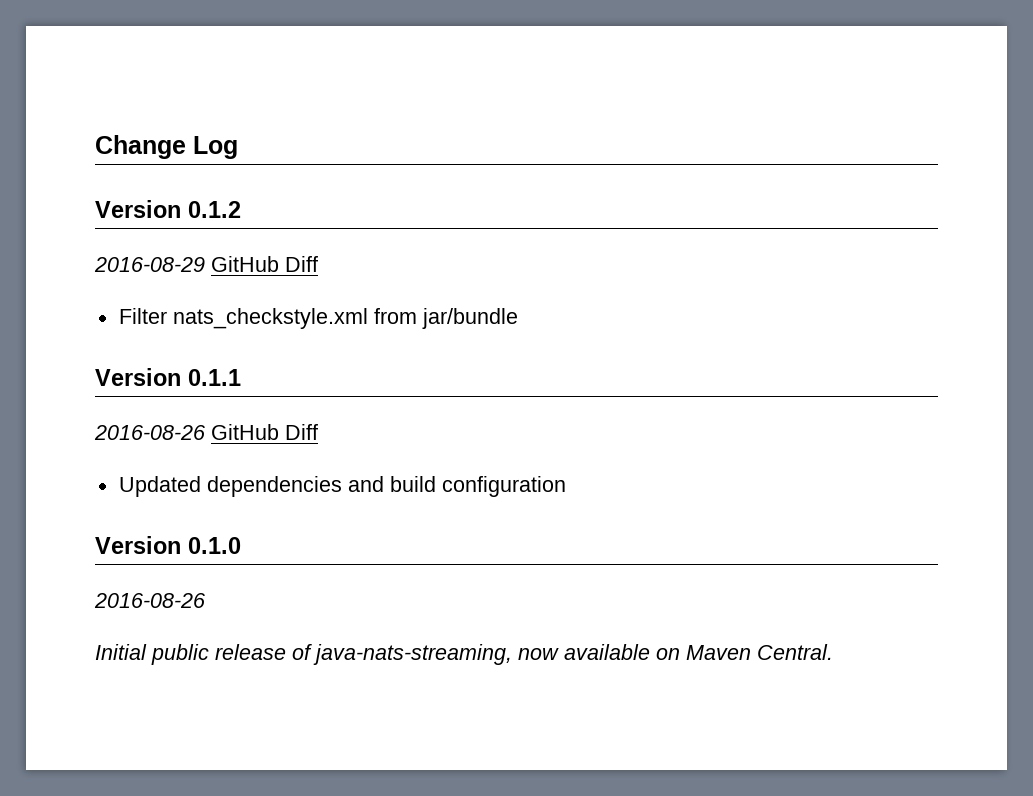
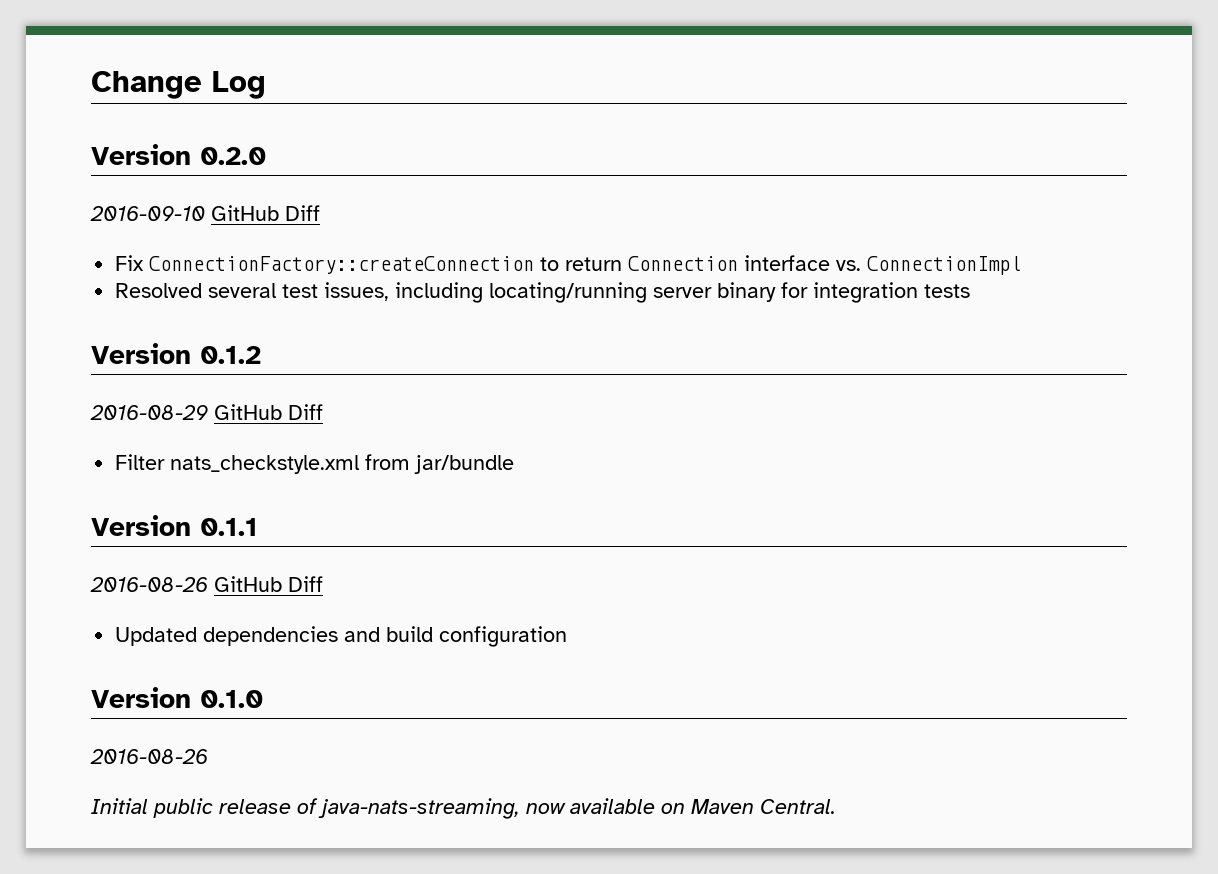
+ Version 0.2.0
+ 2016-09-10 GitHub Diff
+ Fix ConnectionFactory::createConnection to return Connection interface vs. ConnectionImpl
+ Resolved several test issues, including locating/running server binary for integration tests

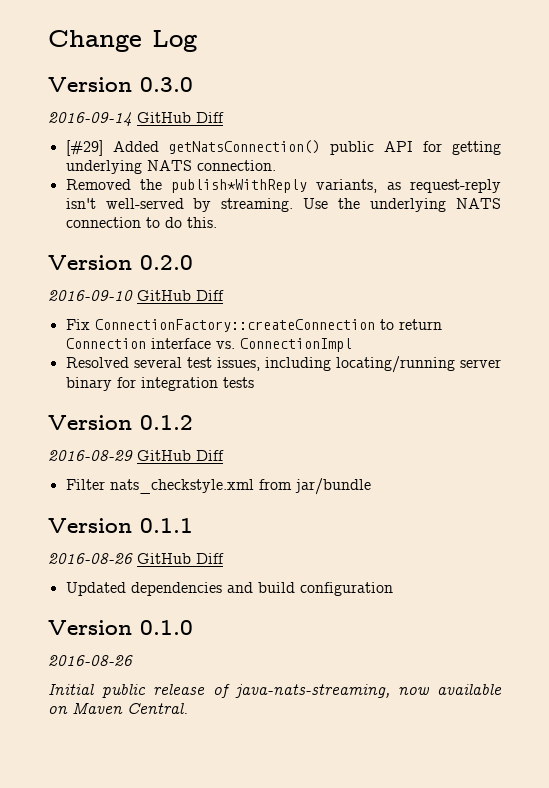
+ Version 0.3.0
+ 2016-09-14 GitHub Diff
+ [#29] Added getNatsConnection() public API for getting underlying NATS connection.
+ Removed the publish*WithReply variants, as request-reply isn't well-served by streaming. Use the underlying NATS connection to do this.

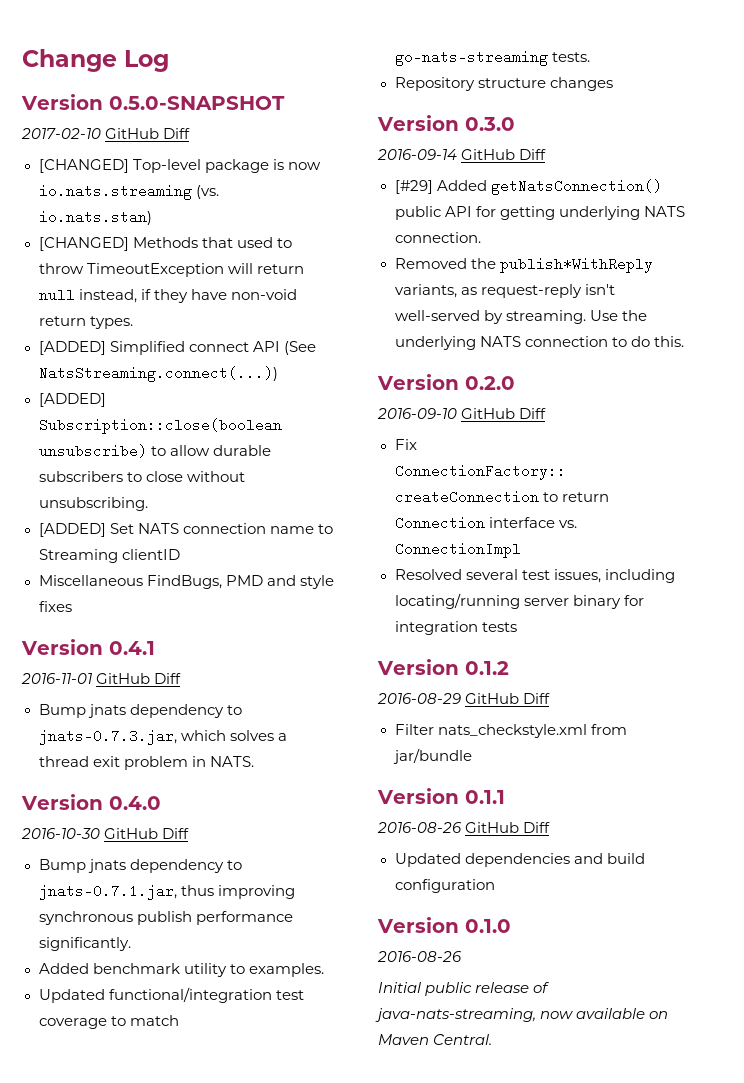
+ Version 0.5.0-SNAPSHOT
+ 2017-02-10 GitHub Diff
+ [CHANGED] Top-level package is now io.nats.streaming (vs. io.nats.stan)
+ [CHANGED] Methods that used to throw TimeoutException will return null instead, if they have non-void return types.
+ [ADDED] Simplified connect API (See NatsStreaming.connect(...))
+ [ADDED] Subscription::close(boolean unsubscribe) to allow durable subscribers to close without unsubscribing.
+ [ADDED] Set NATS connection name to Streaming clientID
+ Miscellaneous FindBugs, PMD and style fixes
+ Version 0.4.1
+ 2016-11-01 GitHub Diff
+ Bump jnats dependency to jnats-0.7.3.jar, which solves a thread exit problem in NATS.
+ Version 0.4.0
+ 2016-10-30 GitHub Diff
+ Bump jnats dependency to jnats-0.7.1.jar, thus improving synchronous publish performance significantly.
+ Added benchmark utility to examples.
+ Updated functional/integration test coverage to match go-nats-streaming tests.
+ Repository structure changes

